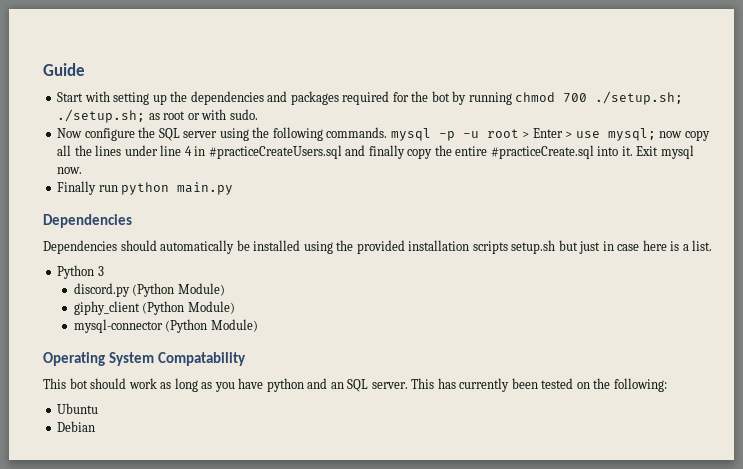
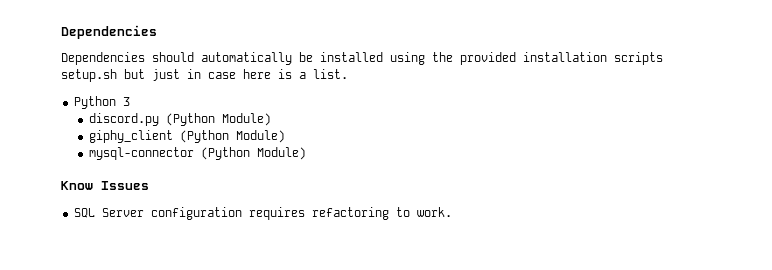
- Guide
- Start with setting up the dependencies and packages required for the bot by running chmod 700 ./setup.sh; ./setup.sh; as root or with sudo.
- Now configure the SQL server using the following commands. mysql -p -u root > Enter > use mysql; now copy all the lines under line 4 in #practiceCreateUsers.sql and finally copy the entire #practiceCreate.sql into it. Exit mysql now.
- Finally run python main.py
- Operating System Compatability
- This bot should work as long as you have python and an SQL server. This has currently been tested on the following:
- Ubuntu
- Debian
+ Know Issues
+ SQL Server configuration requires refactoring to work.

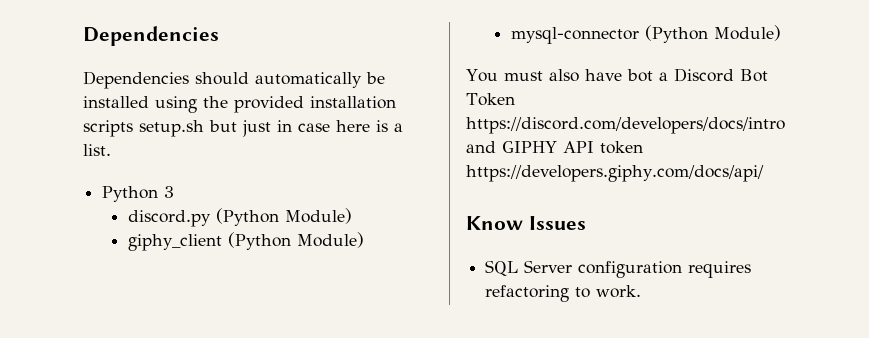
+ You must also have bot a Discord Bot Token https://discord.com/developers/docs/intro and GIPHY API token https://developers.giphy.com/docs/api/

